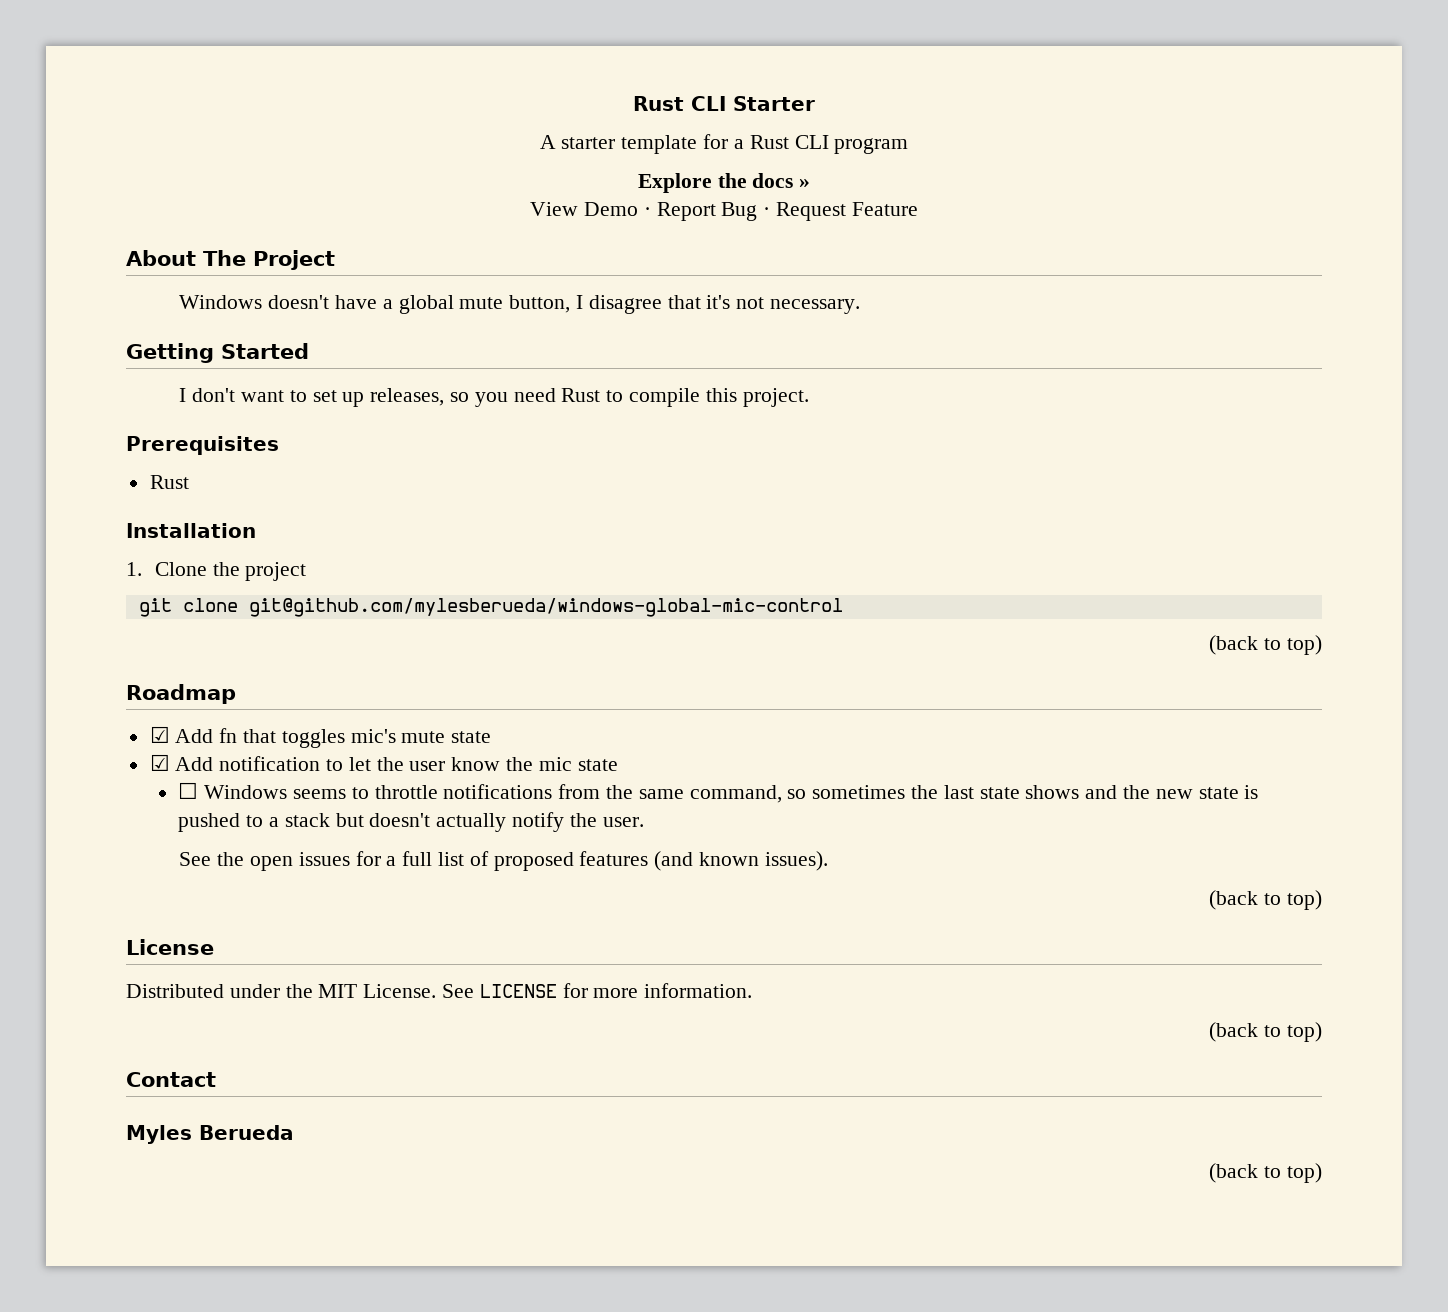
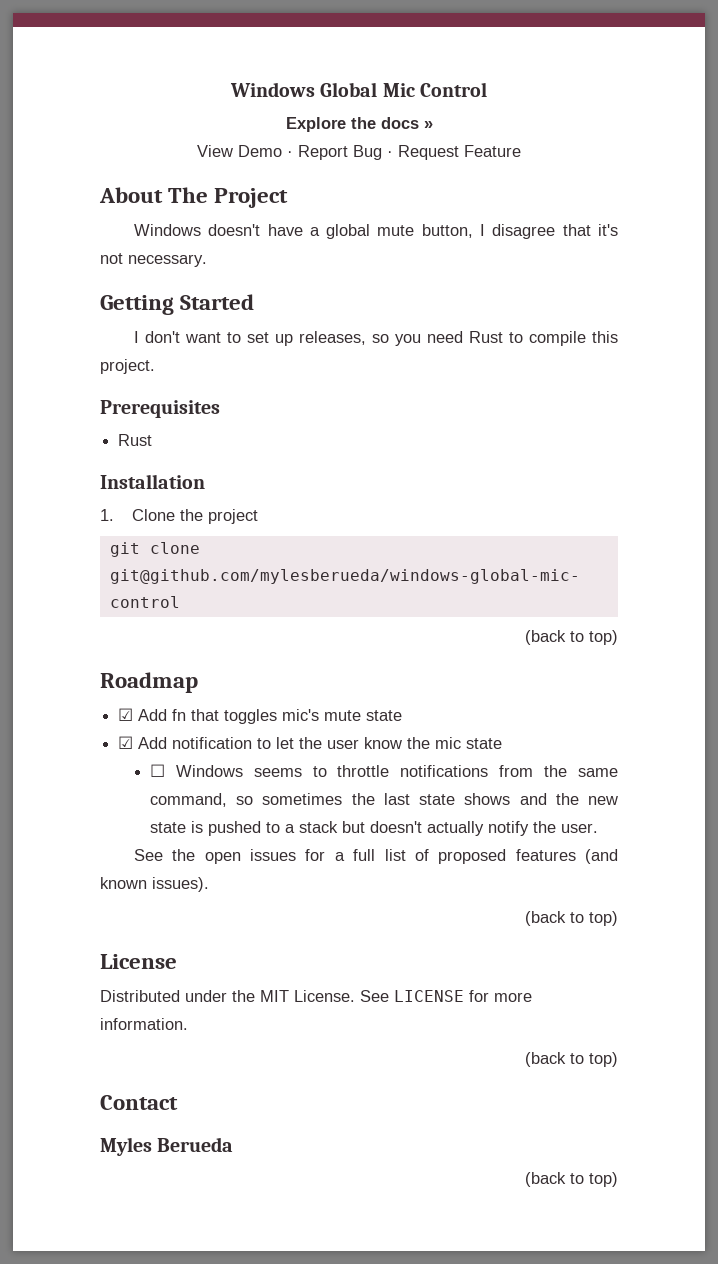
- Rust CLI Starter
- A starter template for a Rust CLI program
+ Windows Global Mic Control

